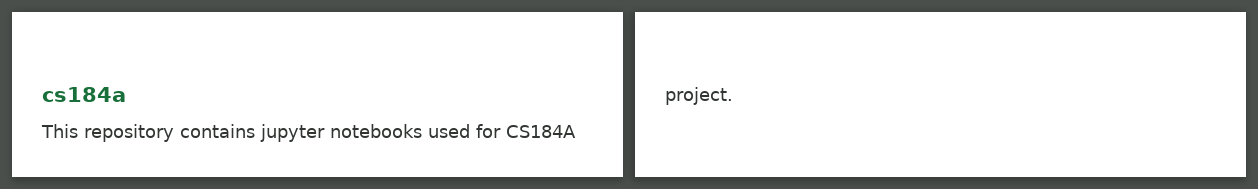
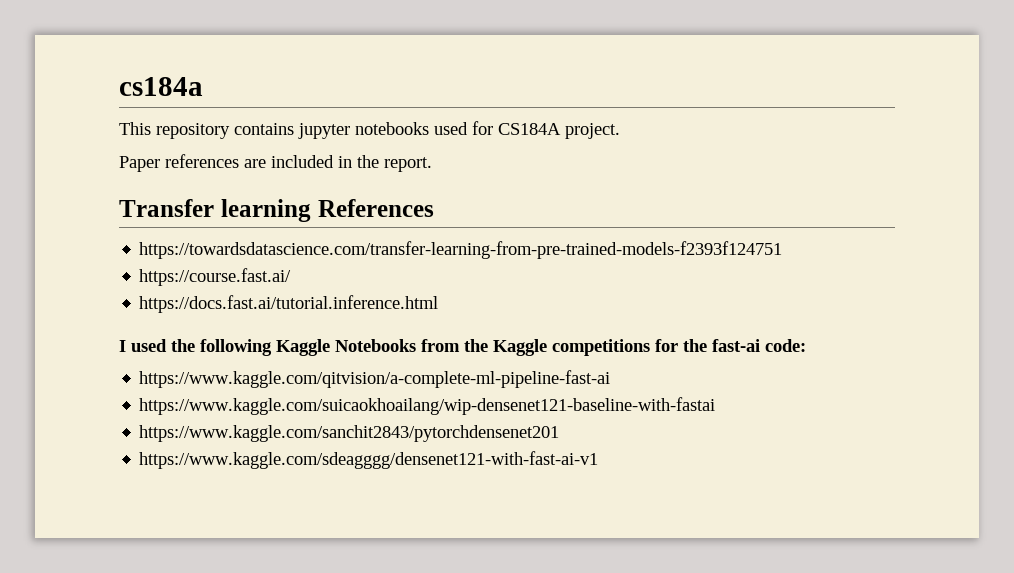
+ Paper references are included in the report.
+ Transfer learning References
+ https://towardsdatascience.com/transfer-learning-from-pre-trained-models-f2393f124751
+ https://course.fast.ai/
+ https://docs.fast.ai/tutorial.inference.html
+ I used the following Kaggle Notebooks from the Kaggle competitions for the fast-ai code:
+ https://www.kaggle.com/qitvision/a-complete-ml-pipeline-fast-ai
+ https://www.kaggle.com/suicaokhoailang/wip-densenet121-baseline-with-fastai
+ https://www.kaggle.com/sanchit2843/pytorchdensenet201
+ https://www.kaggle.com/sdeagggg/densenet121-with-fast-ai-v1

